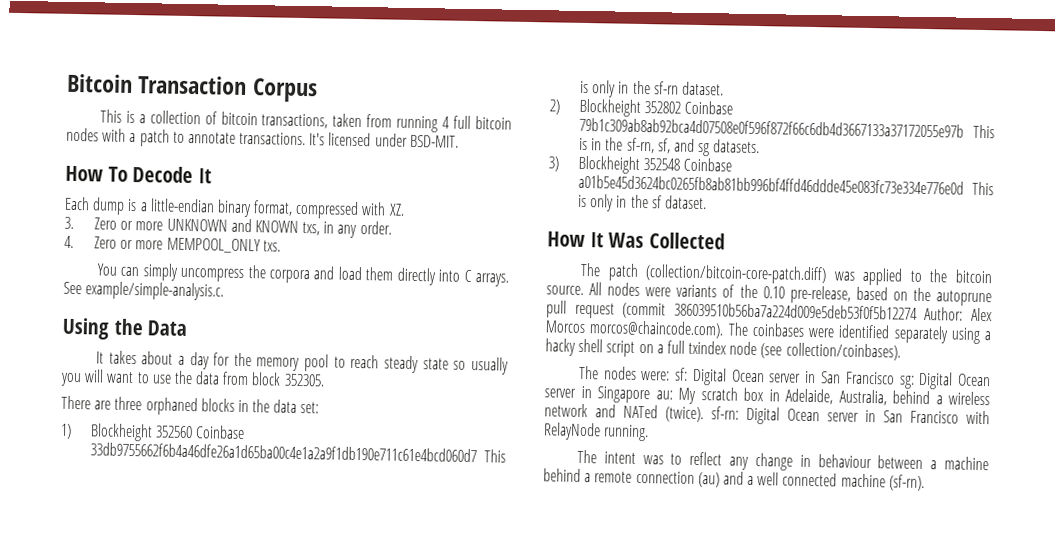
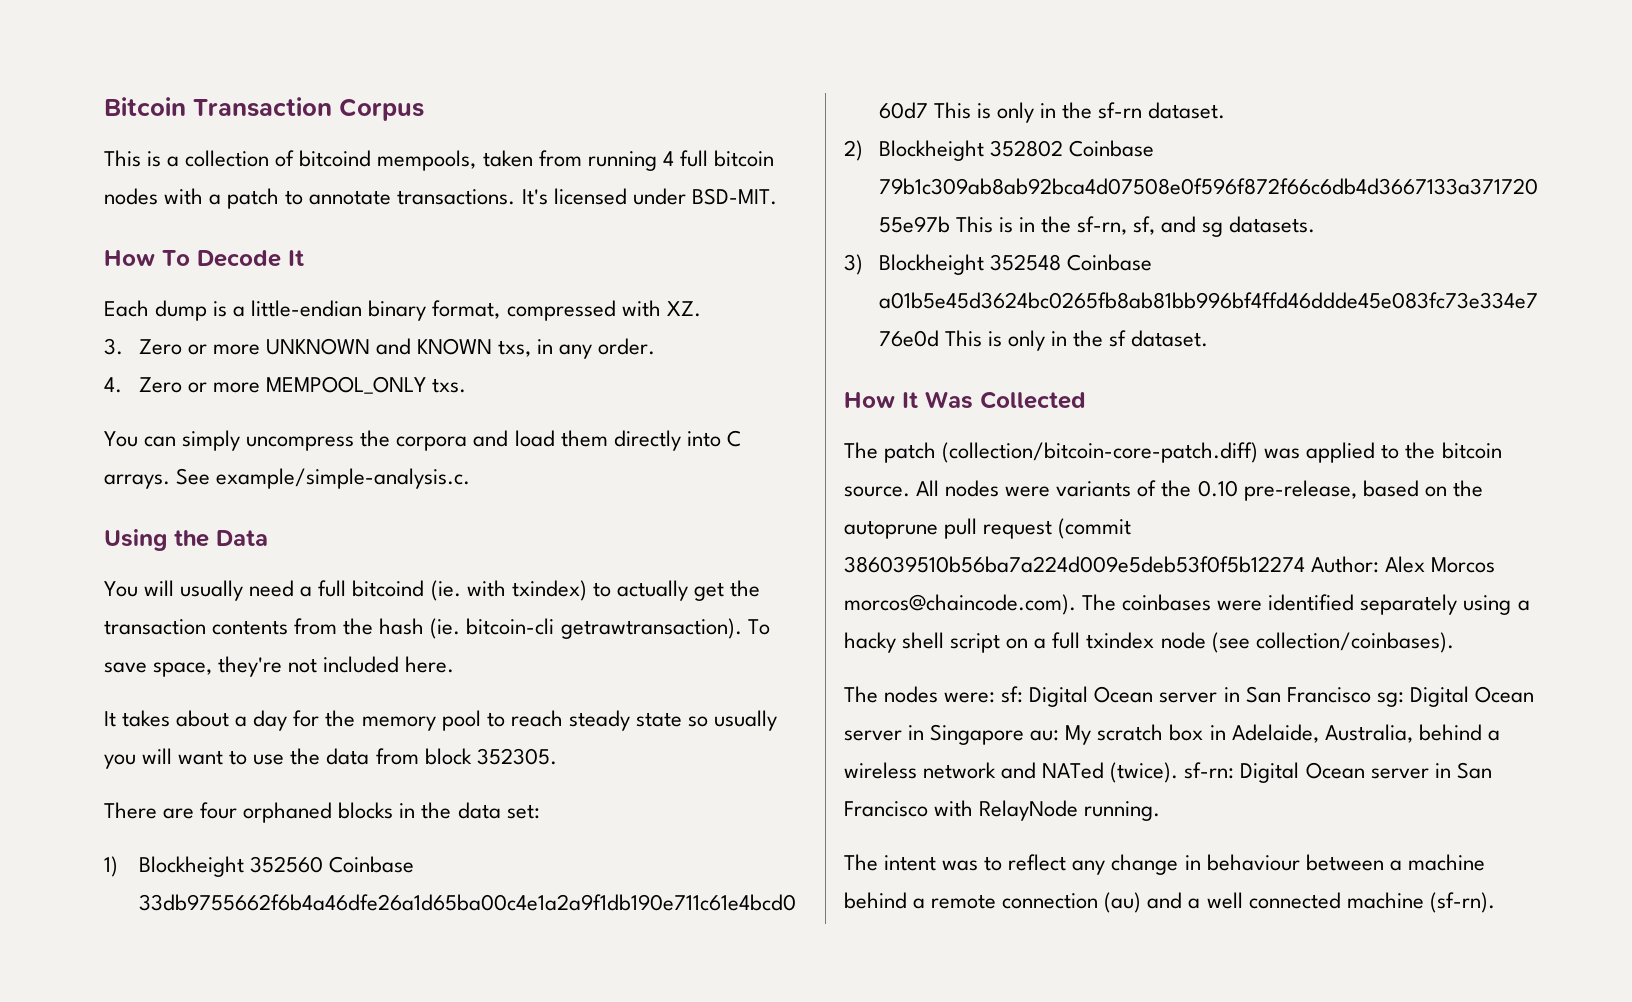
- This is a collection of bitcoin transactions, taken from running 4 full bitcoin nodes with a patch to annotate transactions.
+ This is a collection of bitcoind mempools, taken from running 4 full bitcoin nodes with a patch to annotate transactions.
+ You will usually need a full bitcoind (ie. with txindex) to actually get the transaction contents from the hash (ie. bitcoin-cli getrawtransaction). To save space, they're not included here.
- There are three orphaned blocks in the data set:
+ There are four orphaned blocks in the data set:

